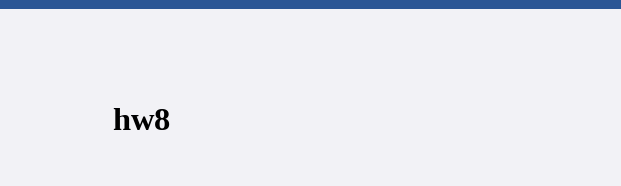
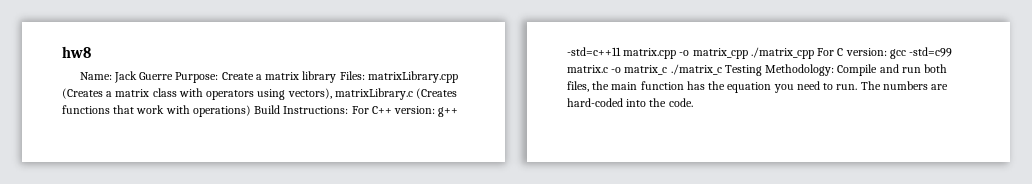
+ Name: Jack Guerre Purpose: Create a matrix library Files: matrixLibrary.cpp (Creates a matrix class with operators using vectors), matrixLibrary.c (Creates functions that work with operations) Build Instructions: For C++ version: g++ -std=c++11 matrix.cpp -o matrix_cpp ./matrix_cpp For C version: gcc -std=c99 matrix.c -o matrix_c ./matrix_c Testing Methodology: Compile and run both files, the main function has the equation you need to run. The numbers are hard-coded into the code.

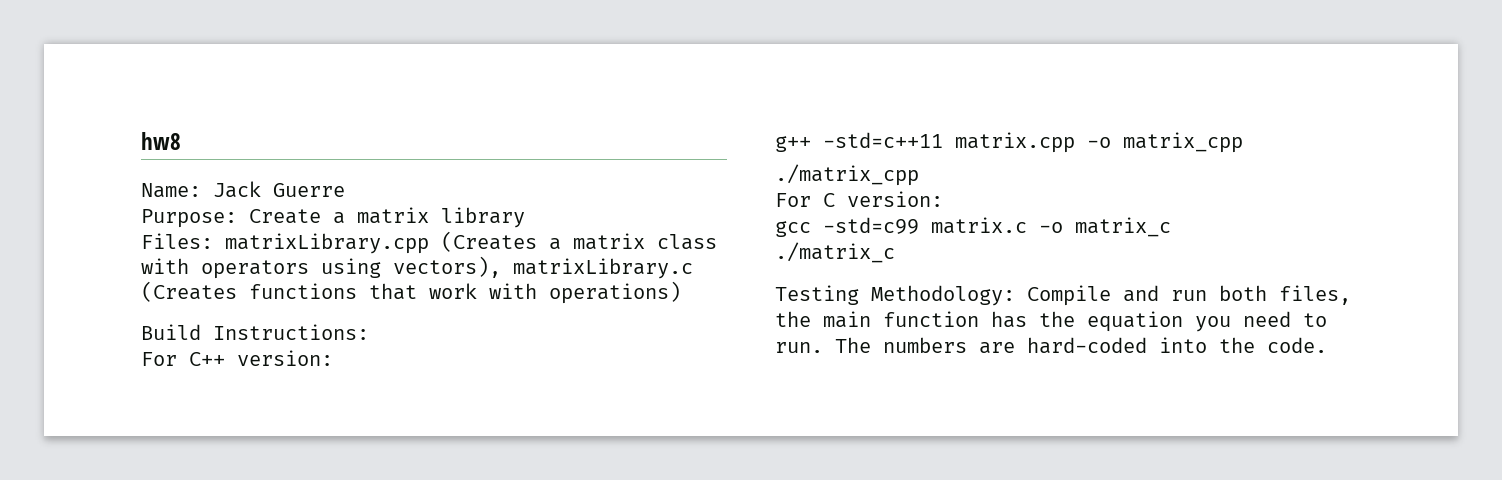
- Jack Guerre Purpose:
+ Jack Guerre
+ Purpose:
- Create a matrix library Files:
+ Create a matrix library
+ Files:
- matrixLibrary.cpp (Creates a matrix class with operators using vectors), matrixLibrary.c (Creates functions that work with operations) Build Instructions: For C++ version: g++ -std=c++11 matrix.cpp -o matrix_cpp ./matrix_cpp For C version: gcc -std=c99 matrix.c -o matrix_c ./matrix_c Testing Methodology:
+ matrixLibrary.cpp (Creates a matrix class with operators using vectors), matrixLibrary.c (Creates functions that work with operations)
+ Build Instructions:
+ For C++ version:
+ g++ -std=c++11 matrix.cpp -o matrix_cpp
+ ./matrix_cpp
+ For C version:
+ gcc -std=c99 matrix.c -o matrix_c
+ ./matrix_c
+ Testing Methodology:

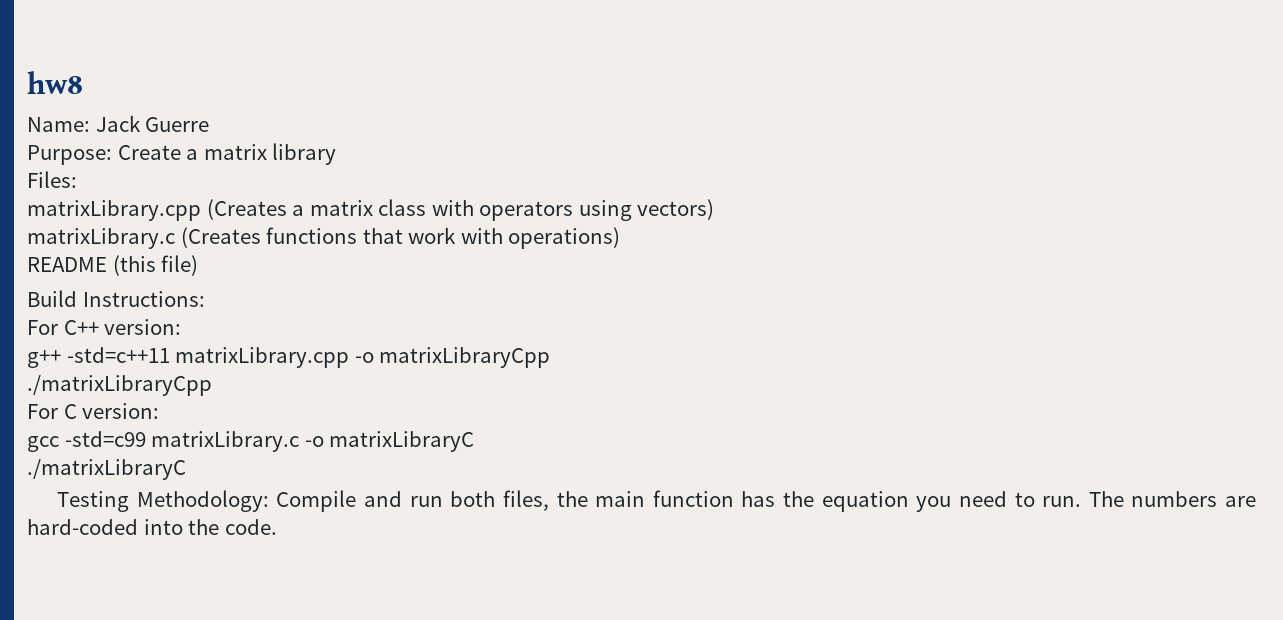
- Files: matrixLibrary.cpp (Creates a matrix class with operators using vectors), matrixLibrary.c (Creates functions that work with operations)
+ Files:
+ matrixLibrary.cpp (Creates a matrix class with operators using vectors)
+ matrixLibrary.c (Creates functions that work with operations)
+ README (this file)
- g++ -std=c++11 matrix.cpp -o matrix_cpp
- ./matrix_cpp
+ g++ -std=c++11 matrixLibrary.cpp -o matrixLibraryCpp
+ ./matrixLibraryCpp
- gcc -std=c99 matrix.c -o matrix_c
- ./matrix_c
+ gcc -std=c99 matrixLibrary.c -o matrixLibraryC
+ ./matrixLibraryC

